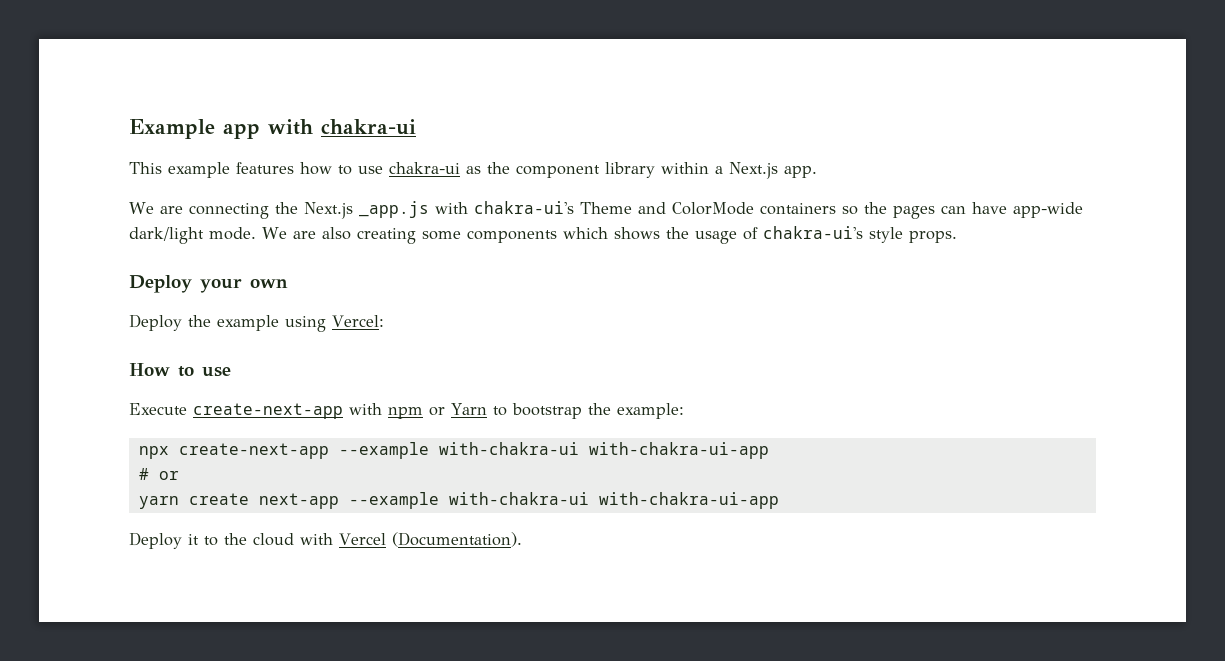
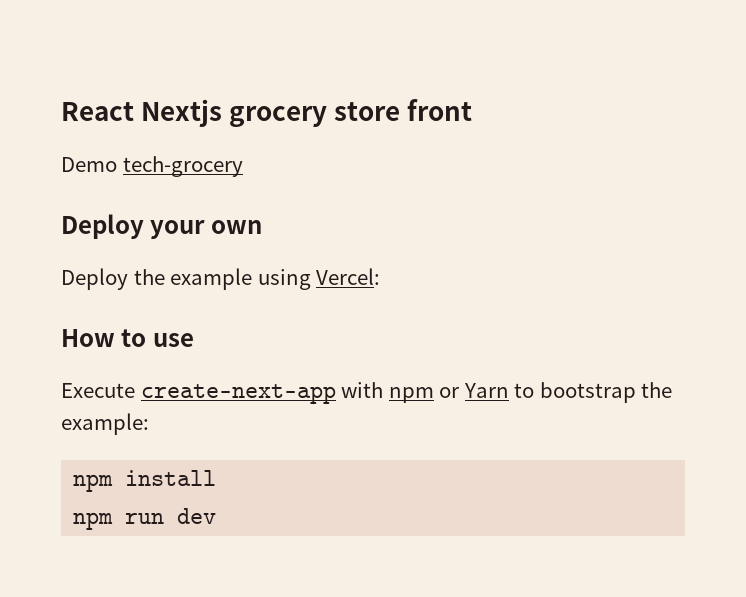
- Example app with chakra-ui
- This example features how to use chakra-ui as the component library within a Next.js app.
- We are connecting the Next.js _app.js with chakra-ui's Theme and ColorMode containers so the pages can have app-wide dark/light mode. We are also creating some components which shows the usage of chakra-ui's style props.
+ React Nextjs grocery store front
+ Demo tech-grocery
- npx create-next-app --example with-chakra-ui with-chakra-ui-app
- # or
- yarn create next-app --example with-chakra-ui with-chakra-ui-app
- Deploy it to the cloud with Vercel (Documentation).
+ npm install
+ npm run dev

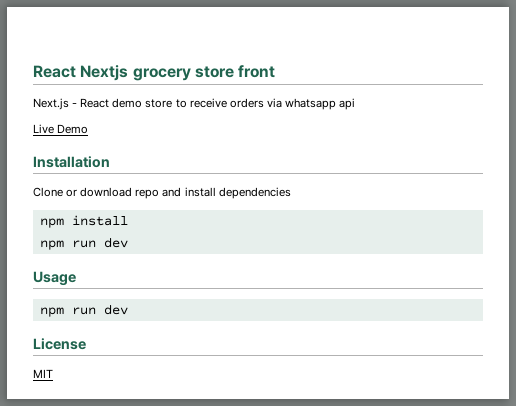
- Demo tech-grocery
- Deploy your own
- Deploy the example using Vercel:
- How to use
- Execute create-next-app with npm or Yarn to bootstrap the example:
+ Next.js - React demo store to receive orders via whatsapp api
+ Live Demo
+ Installation
+ Clone or download repo and install dependencies
+ Usage
+ npm run dev
+ License
+ MIT

